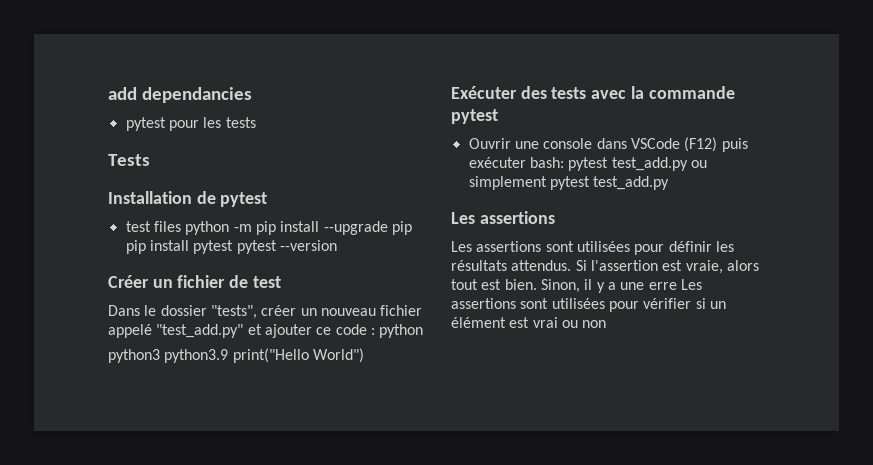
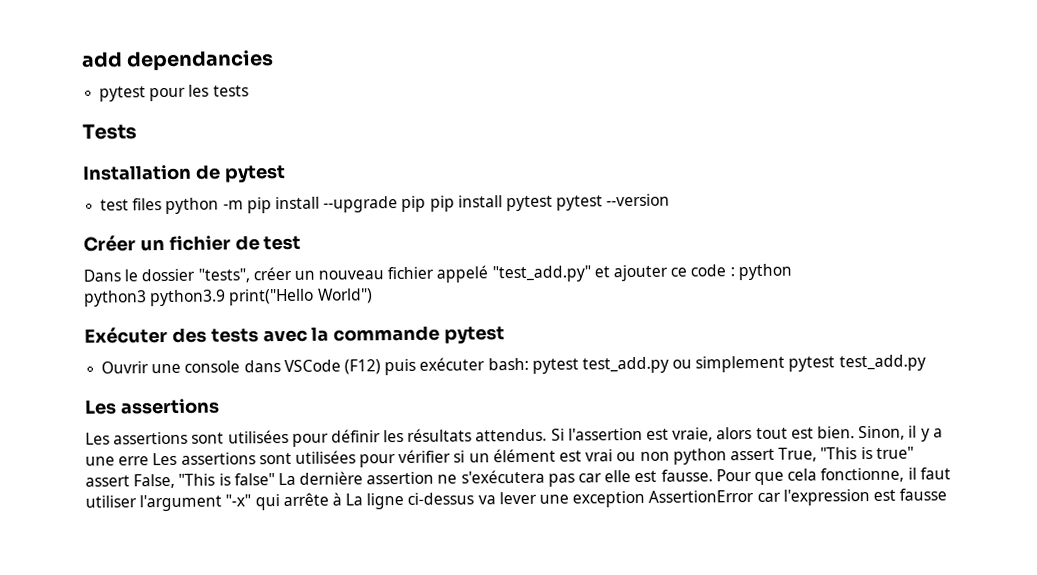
- Sinon, il y a une erre Les assertions sont utilisées pour vérifier si un élément est vrai ou non
+ Sinon, il y a une erre Les assertions sont utilisées pour vérifier si un élément est vrai ou non python assert True, "This is true" assert False, "This is false" La dernière assertion ne s'exécutera pas car elle est fausse. Pour que cela fonctionne, il faut utiliser l'argument "-x" qui arrête à La ligne ci-dessus va lever une exception AssertionError car l'expression est fausse

